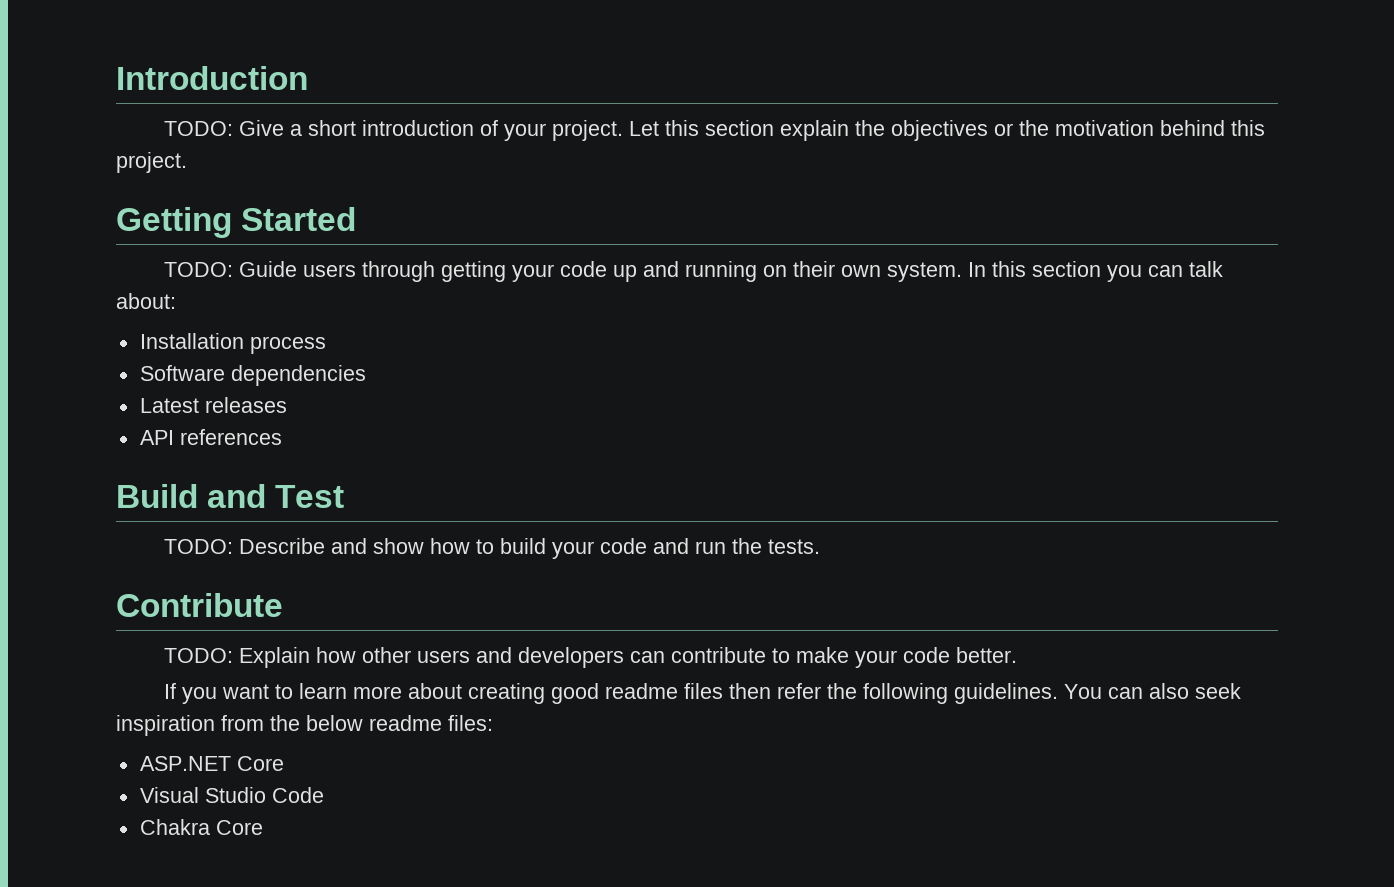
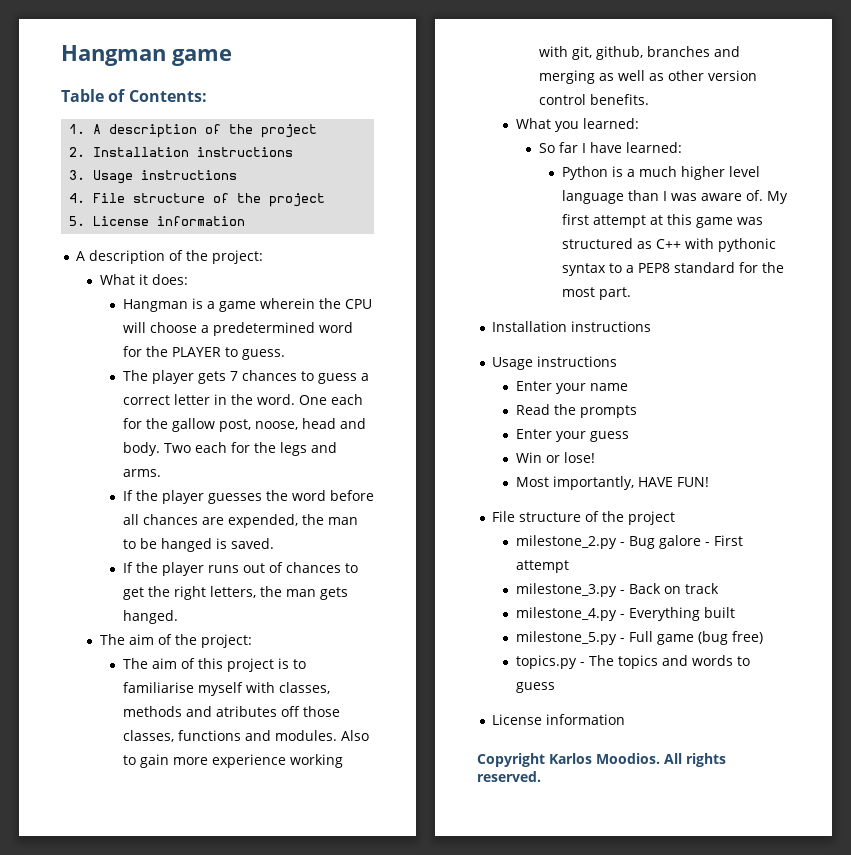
- Introduction
- TODO: Give a short introduction of your project. Let this section explain the objectives or the motivation behind this project.
- Getting Started
- TODO: Guide users through getting your code up and running on their own system. In this section you can talk about:
- Installation process
- Software dependencies
- Latest releases
- API references
- Build and Test
- TODO: Describe and show how to build your code and run the tests.
- Contribute
- TODO: Explain how other users and developers can contribute to make your code better.
- If you want to learn more about creating good readme files then refer the following guidelines. You can also seek inspiration from the below readme files:
- ASP.NET Core
- Visual Studio Code
- Chakra Core
+ Hangman game
+ Table of Contents:
+ 1. A description of the project
+ 2. Installation instructions
+ 3. Usage instructions
+ 4. File structure of the project
+ 5. License information
+ A description of the project:
+ What it does:
+ Hangman is a game wherein the CPU will choose a predetermined word for the PLAYER to guess.
+ The player gets 7 chances to guess a correct letter in the word. One each for the gallow post, noose, head and body. Two each for the legs and arms.
+ If the player guesses the word before all chances are expended, the man to be hanged is saved.
+ If the player runs out of chances to get the right letters, the man gets hanged.
+ The aim of the project:
+ The aim of this project is to familiarise myself with classes, methods and atributes off those classes, functions and modules. Also to gain more experience working with git, github, branches and merging as well as other version control benefits.
+ What you learned:
+ So far I have learned:
+ Python is a much higher level language than I was aware of. My first attempt at this game was structured as C++ with pythonic syntax to a PEP8 standard for the most part.
+ Installation instructions
+ Usage instructions
+ Enter your name
+ Read the prompts
+ Enter your guess
+ Win or lose!
+ Most importantly, HAVE FUN!
+ File structure of the project
+ milestone_2.py - Bug galore - First attempt
+ milestone_3.py - Back on track
+ milestone_4.py - Everything built
+ milestone_5.py - Full game (bug free)
+ topics.py - The topics and words to guess
+ License information
+ Copyright Karlos Moodios. All rights reserved.

